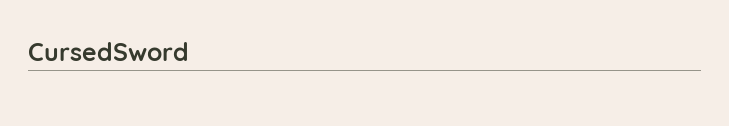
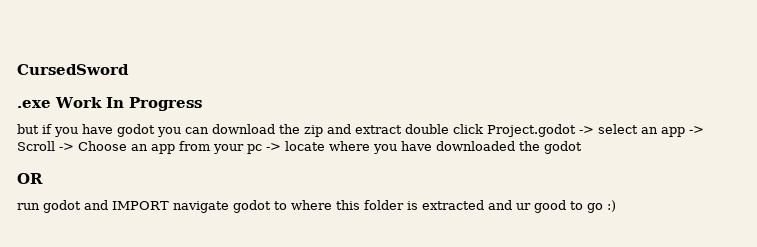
+ .exe Work In Progress
+ but if you have godot you can download the zip and extract double click Project.godot -> select an app -> Scroll -> Choose an app from your pc -> locate where you have downloaded the godot
+ OR
+ run godot and IMPORT navigate godot to where this folder is extracted and ur good to go :)

